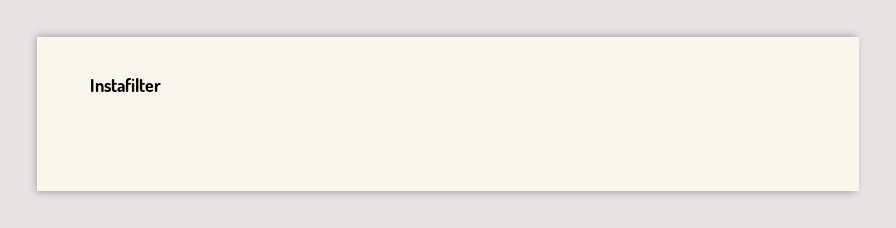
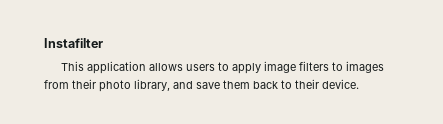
+ This application allows users to apply image filters to images from their photo library, and save them back to their device.

